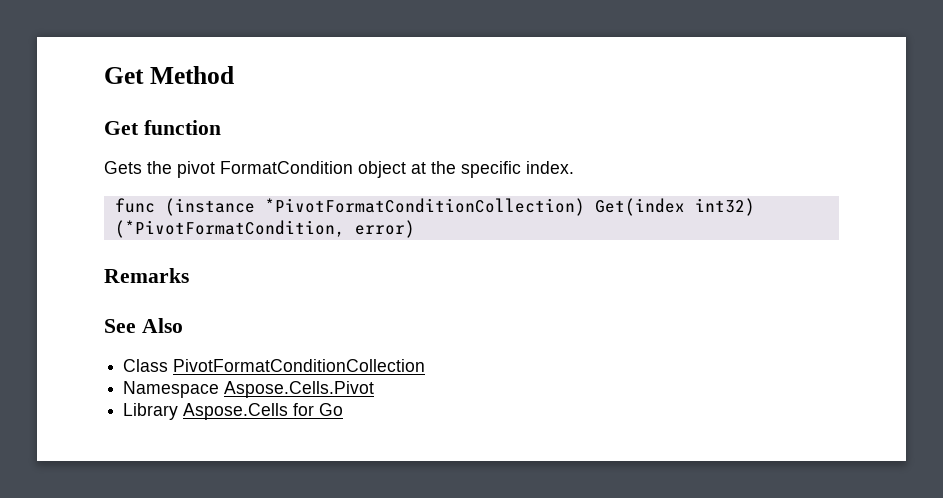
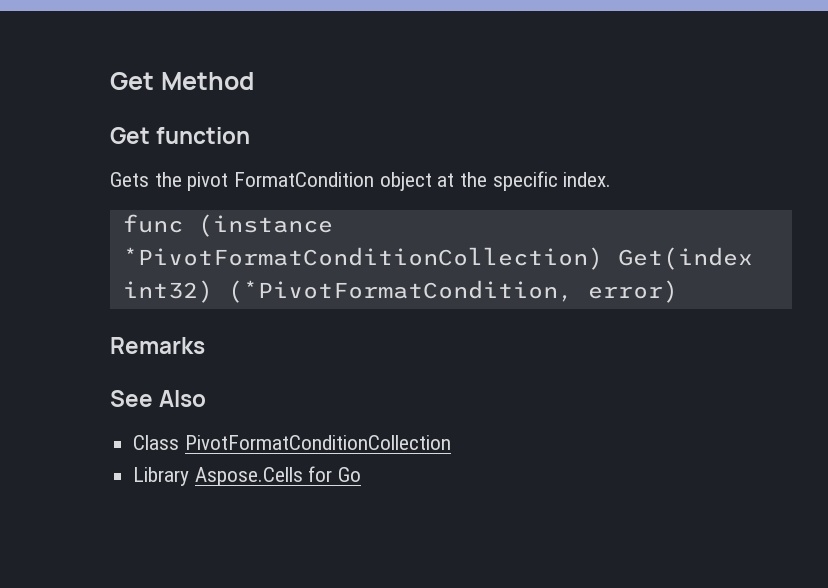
- Namespace Aspose.Cells.Pivot

